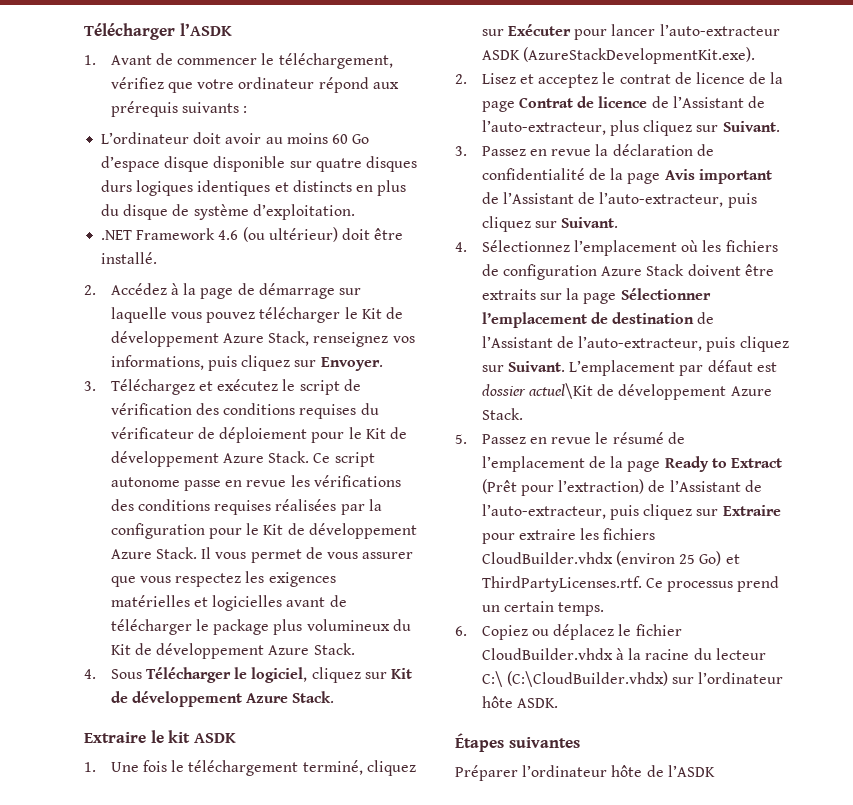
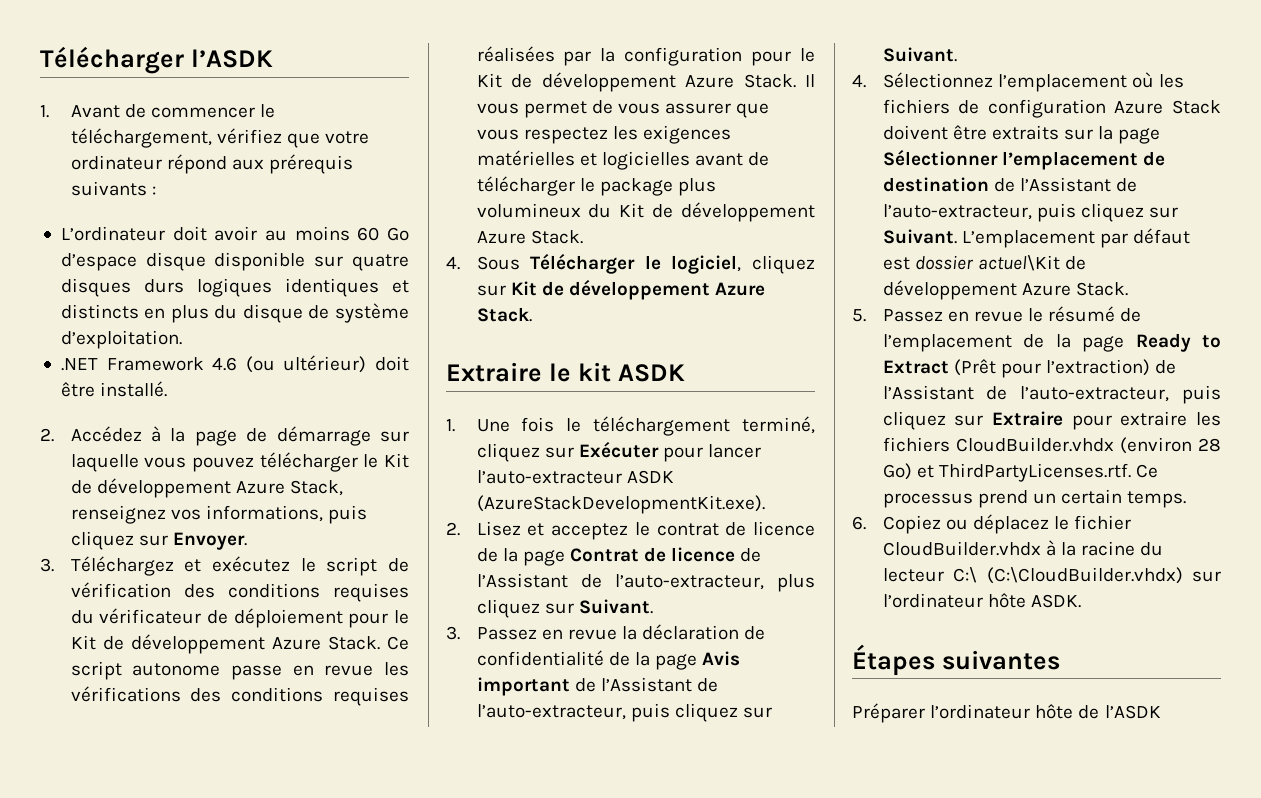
- 5. Passez en revue le résumé de l’emplacement de la page Ready to Extract (Prêt pour l’extraction) de l’Assistant de l’auto-extracteur, puis cliquez sur Extraire pour extraire les fichiers CloudBuilder.vhdx (environ 25 Go) et ThirdPartyLicenses.rtf. Ce processus prend un certain temps.
+ 5. Passez en revue le résumé de l’emplacement de la page Ready to Extract (Prêt pour l’extraction) de l’Assistant de l’auto-extracteur, puis cliquez sur Extraire pour extraire les fichiers CloudBuilder.vhdx (environ 28 Go) et ThirdPartyLicenses.rtf. Ce processus prend un certain temps.

